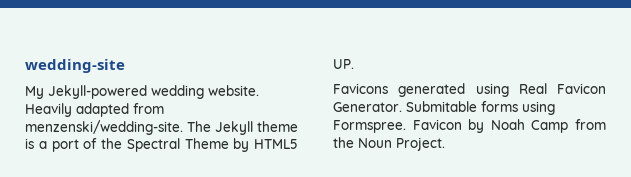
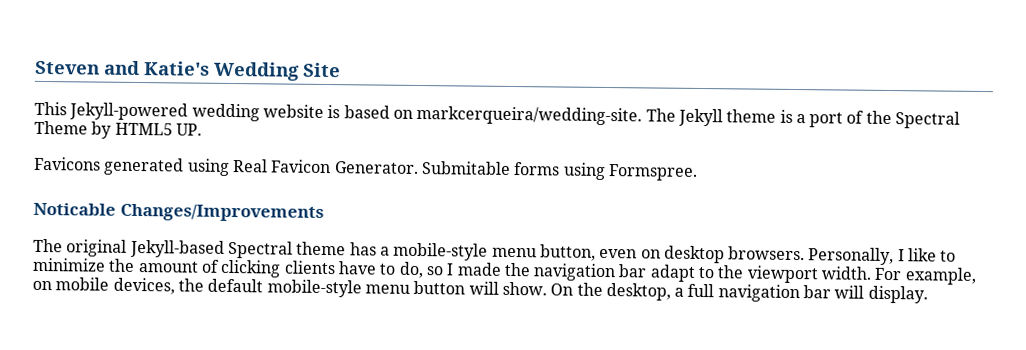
- wedding-site
- My Jekyll-powered wedding website. Heavily adapted from menzenski/wedding-site.
+ Steven and Katie's Wedding Site
+ This Jekyll-powered wedding website is based on markcerqueira/wedding-site.
- Submitable forms using Formspree. Favicon by Noah Camp from the Noun Project.
+ Submitable forms using Formspree.
+ Noticable Changes/Improvements
+ The original Jekyll-based Spectral theme has a mobile-style menu button, even on desktop browsers. Personally, I like to minimize the amount of clicking clients have to do, so I made the navigation bar adapt to the viewport width. For example, on mobile devices, the default mobile-style menu button will show. On the desktop, a full navigation bar will display.

